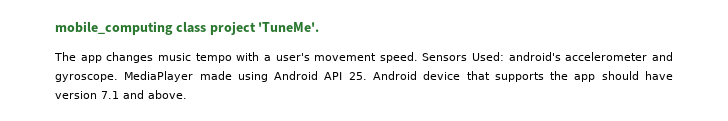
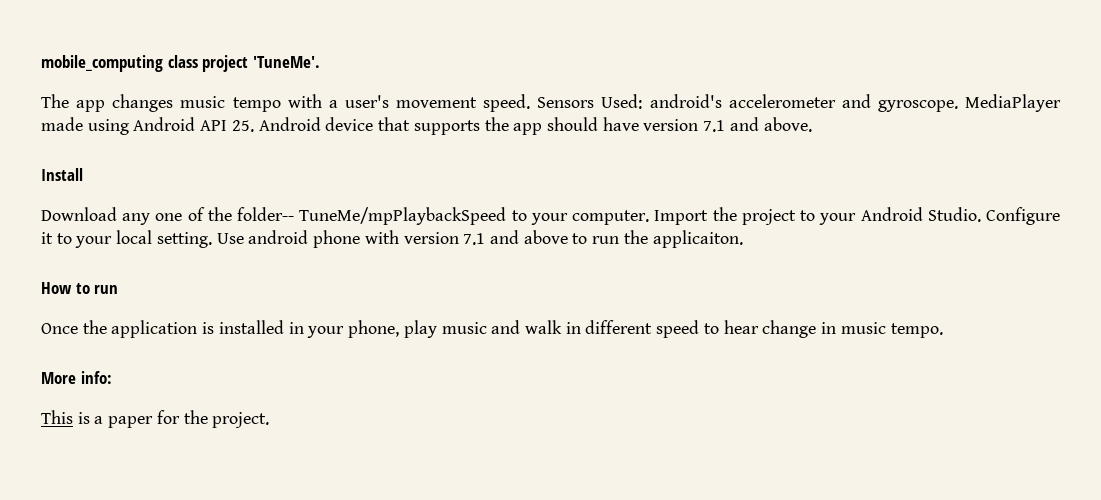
+ Install
+ Download any one of the folder-- TuneMe/mpPlaybackSpeed to your computer. Import the project to your Android Studio. Configure it to your local setting. Use android phone with version 7.1 and above to run the applicaiton.
+ How to run
+ Once the application is installed in your phone, play music and walk in different speed to hear change in music tempo.
+ More info:
+ This is a paper for the project.

